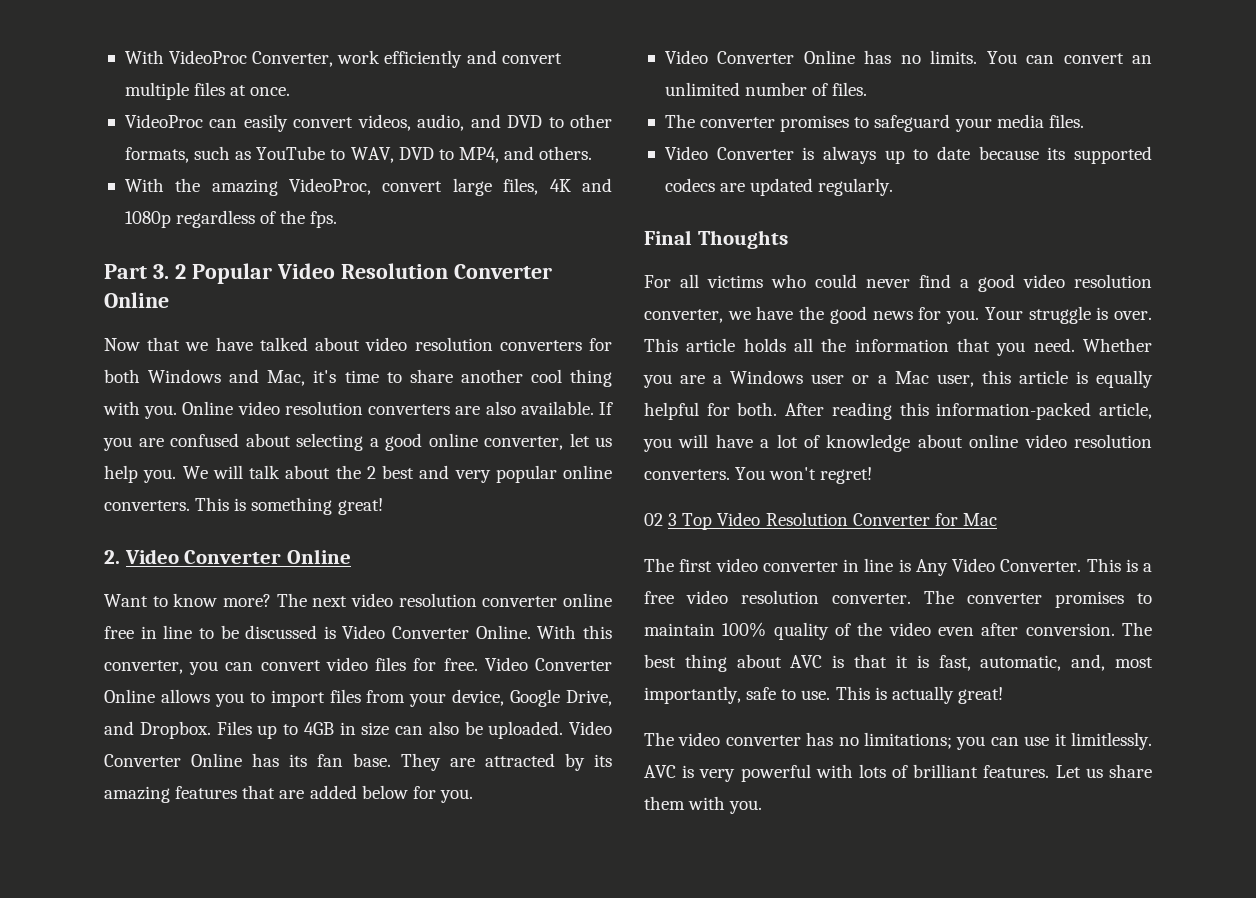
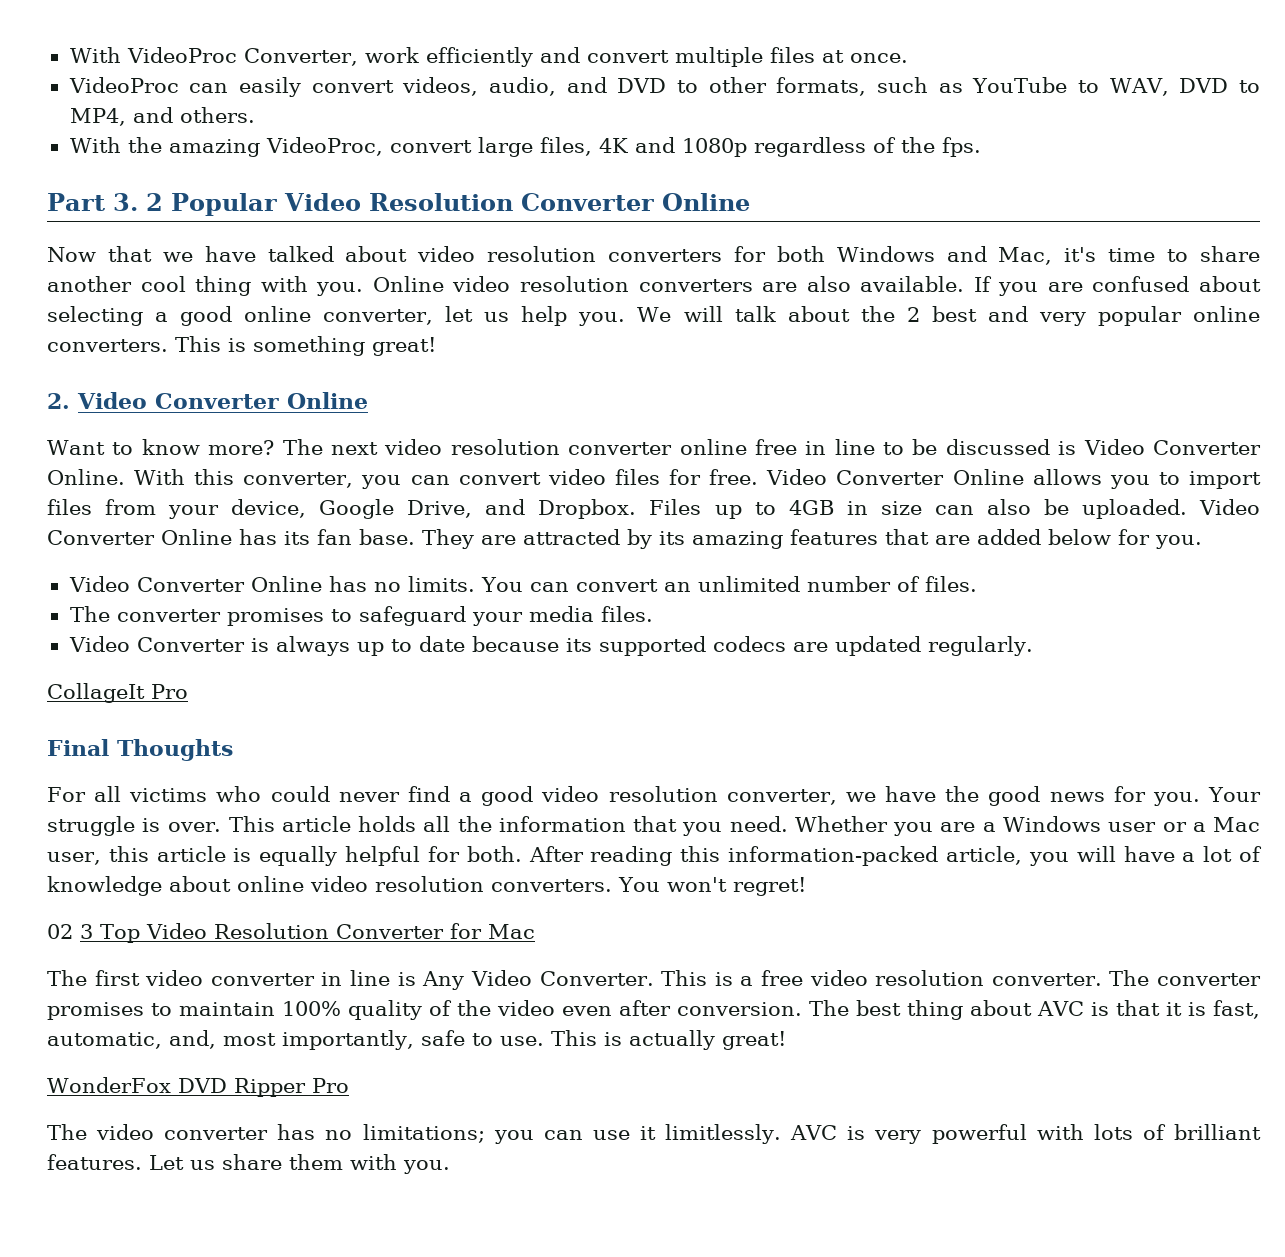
+ CollageIt Pro
+ WonderFox DVD Ripper Pro

